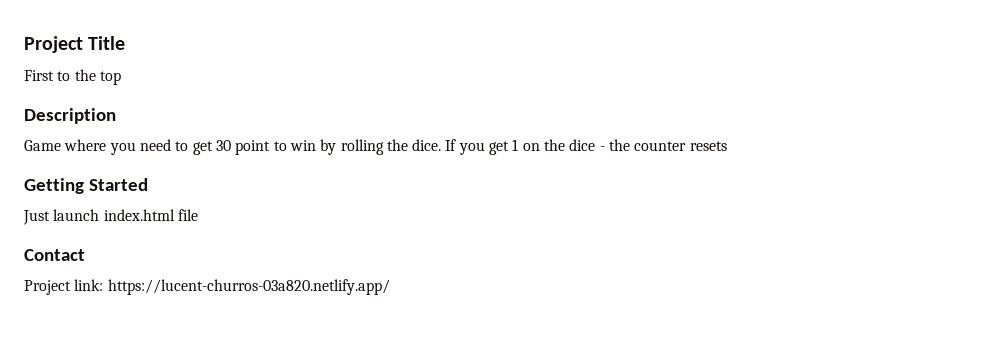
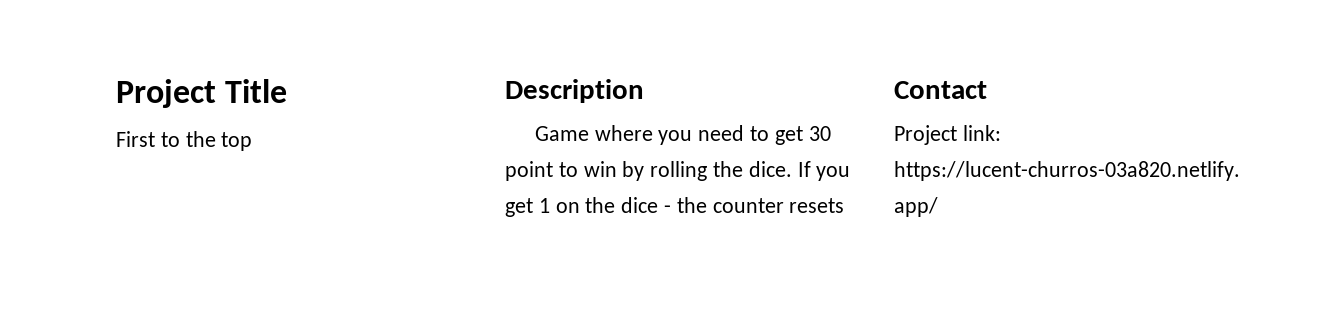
- Getting Started
- Just launch index.html file

